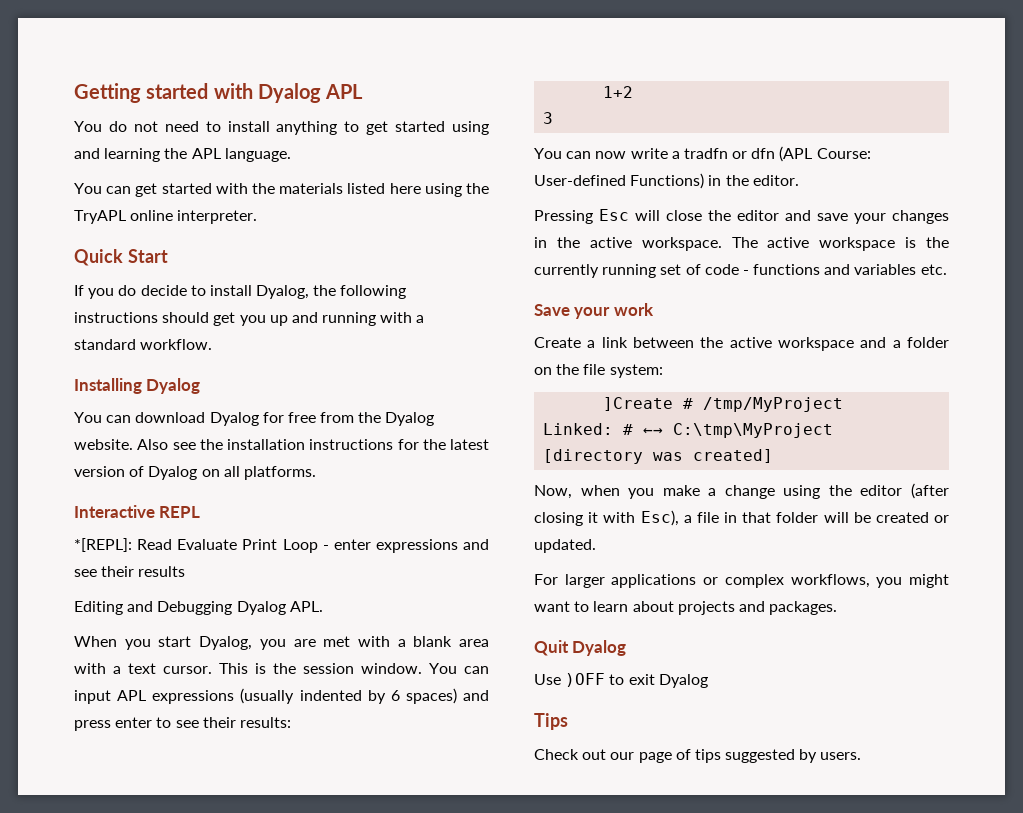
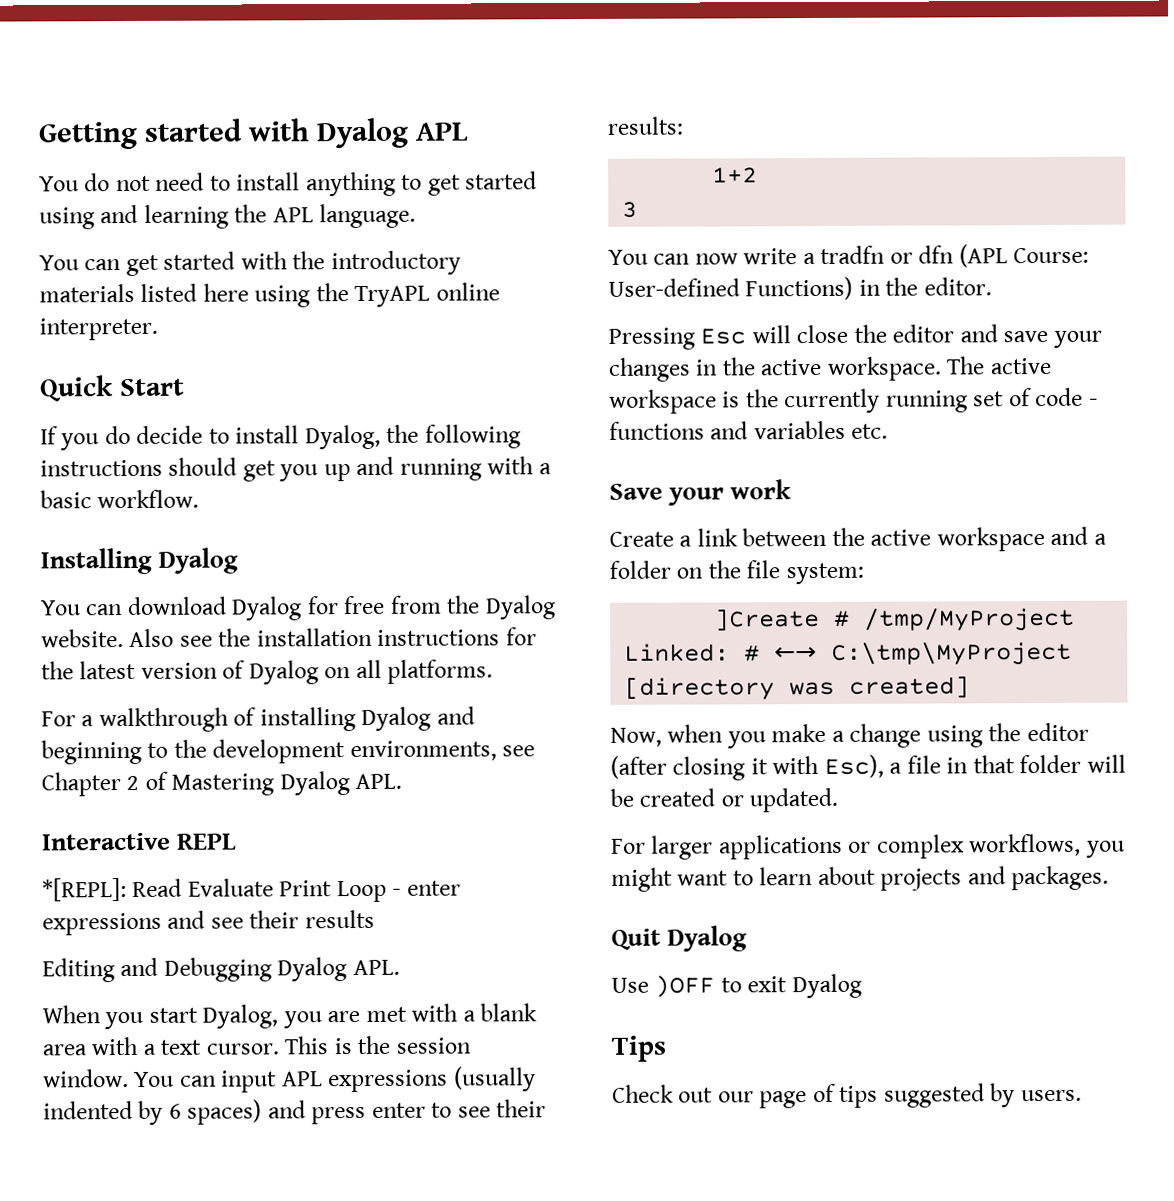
- You can get started with the materials listed here using the TryAPL online interpreter.
+ You can get started with the introductory materials listed here using the TryAPL online interpreter.
- If you do decide to install Dyalog, the following instructions should get you up and running with a standard workflow.
+ If you do decide to install Dyalog, the following instructions should get you up and running with a basic workflow.
+ For a walkthrough of installing Dyalog and beginning to the development environments, see Chapter 2 of Mastering Dyalog APL.

